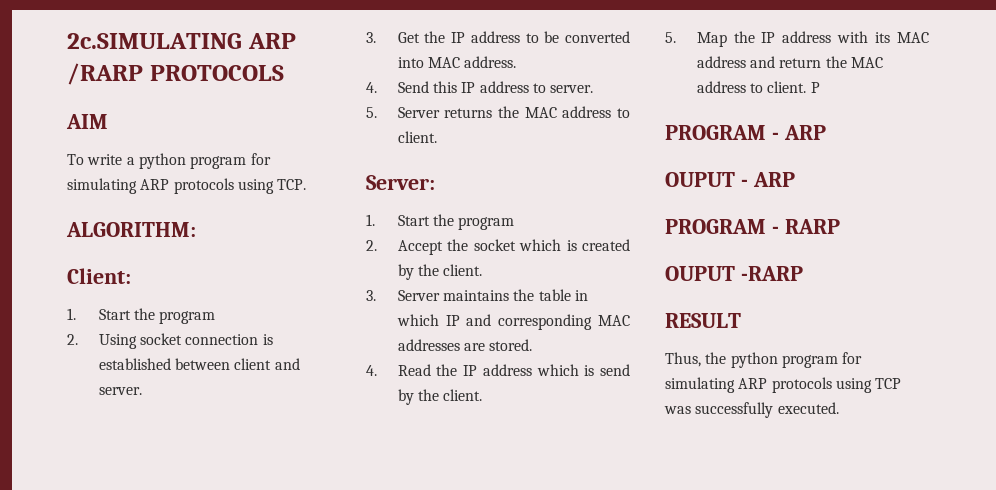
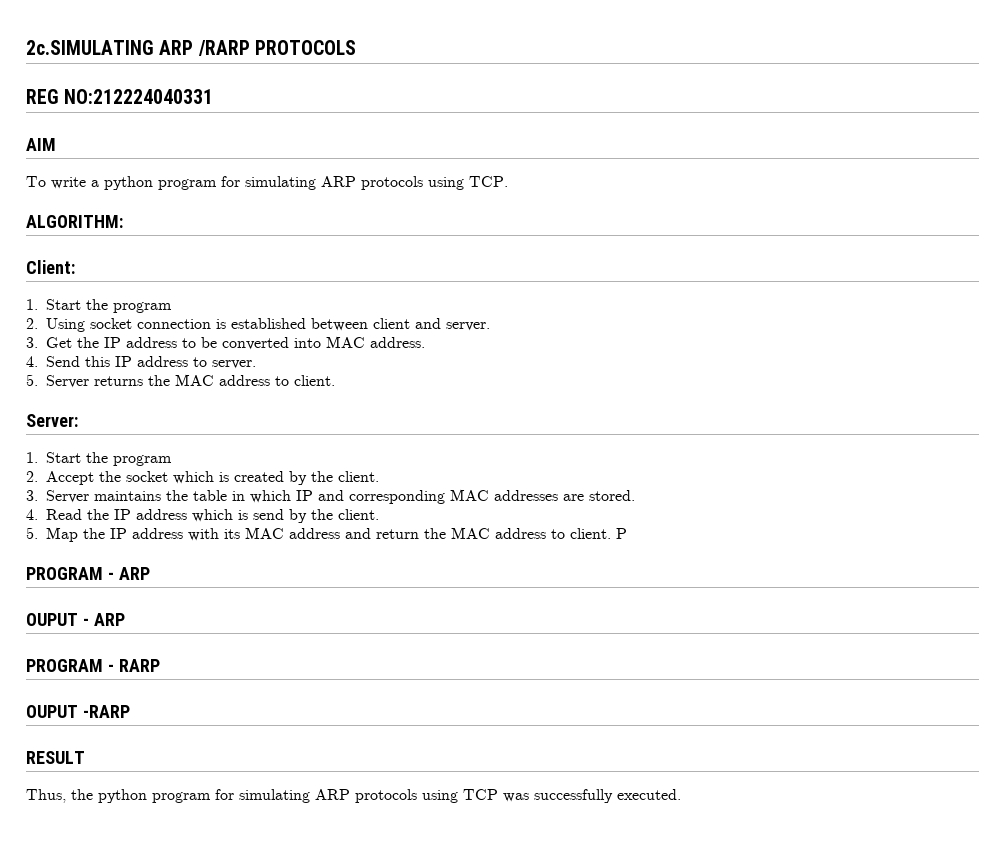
+ REG NO:212224040331

